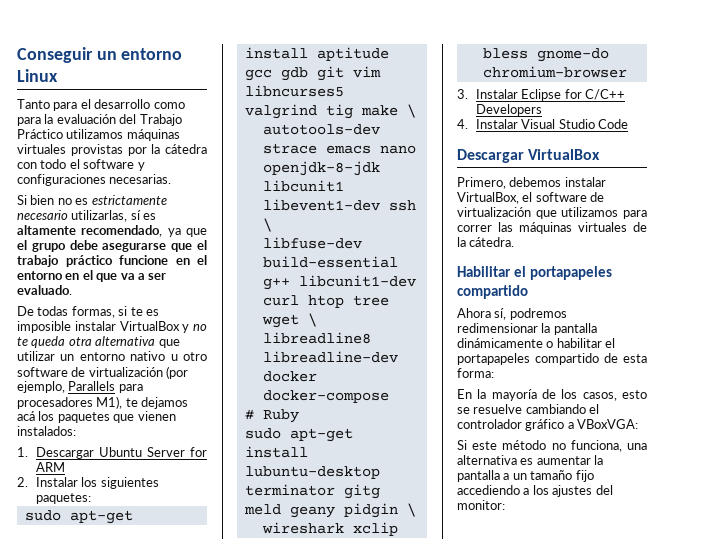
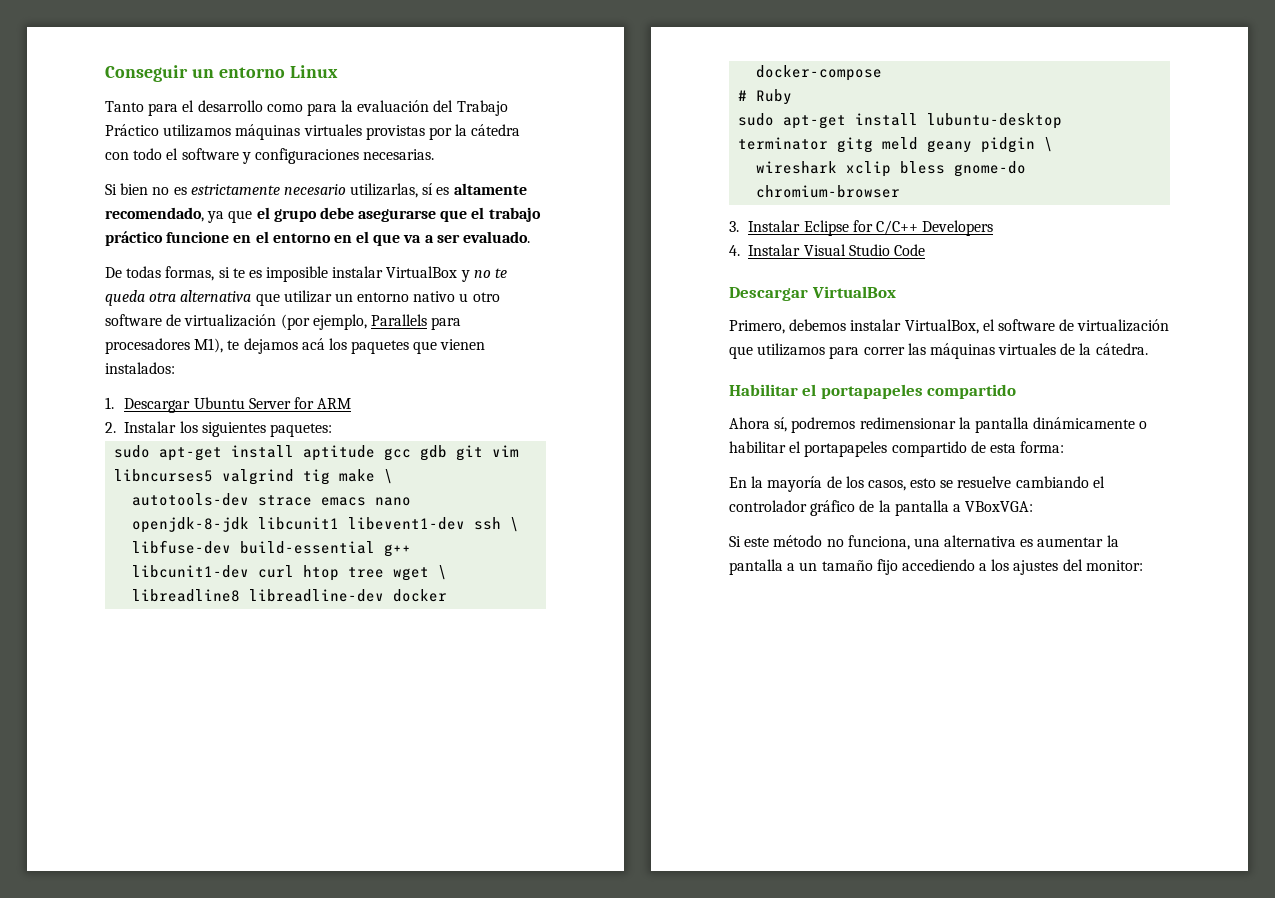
- En la mayoría de los casos, esto se resuelve cambiando el controlador gráfico a VBoxVGA:
+ En la mayoría de los casos, esto se resuelve cambiando el controlador gráfico de la pantalla a VBoxVGA:

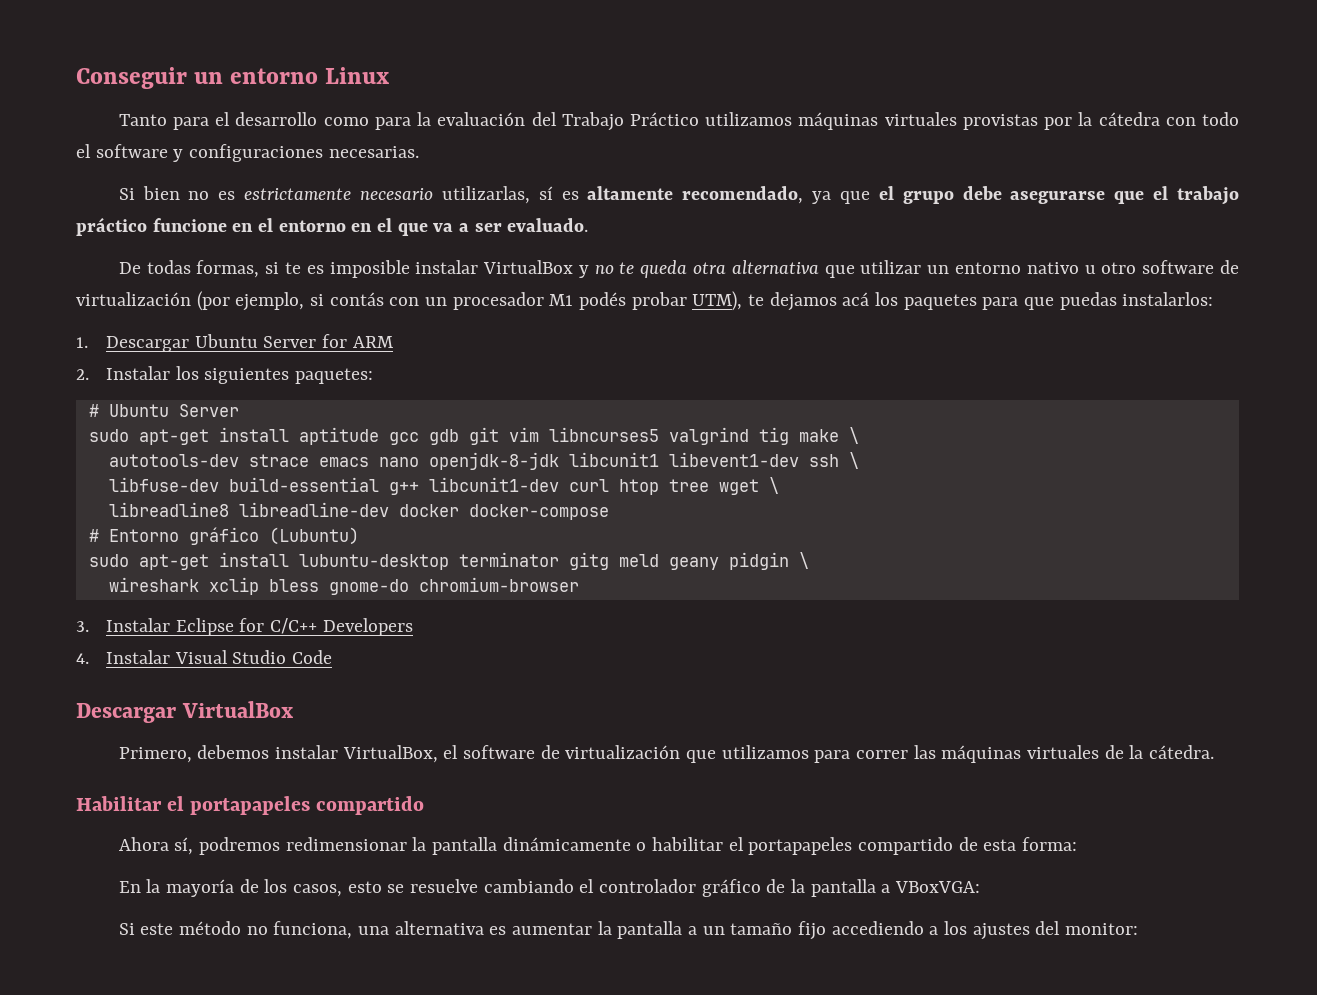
- De todas formas, si te es imposible instalar VirtualBox y no te queda otra alternativa que utilizar un entorno nativo u otro software de virtualización (por ejemplo, Parallels para procesadores M1), te dejamos acá los paquetes que vienen instalados:
+ De todas formas, si te es imposible instalar VirtualBox y no te queda otra alternativa que utilizar un entorno nativo u otro software de virtualización (por ejemplo, si contás con un procesador M1 podés probar UTM), te dejamos acá los paquetes para que puedas instalarlos:
+ # Ubuntu Server
- # Ruby
+ # Entorno gráfico (Lubuntu)

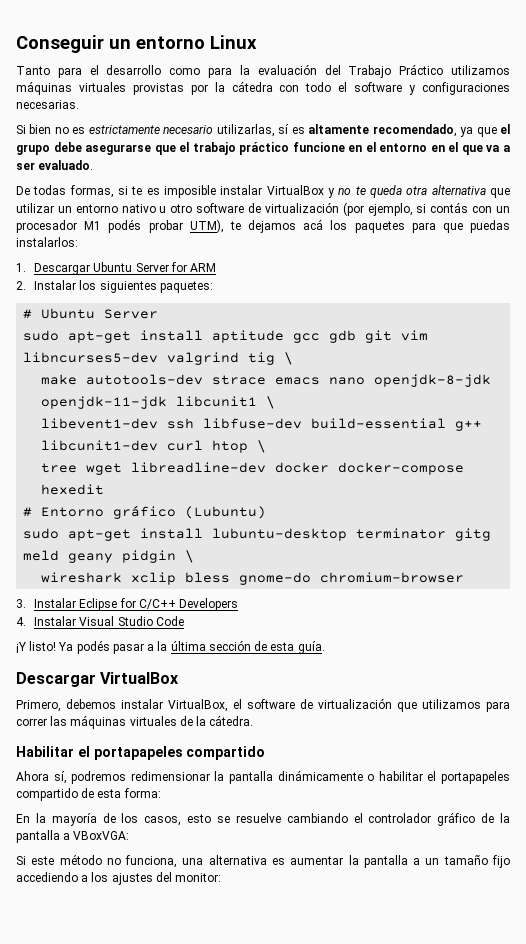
- sudo apt-get install aptitude gcc gdb git vim libncurses5 valgrind tig make \
- autotools-dev strace emacs nano openjdk-8-jdk libcunit1 libevent1-dev ssh \
- libfuse-dev build-essential g++ libcunit1-dev curl htop tree wget \
- libreadline8 libreadline-dev docker docker-compose
+ sudo apt-get install aptitude gcc gdb git vim libncurses5-dev valgrind tig \
+ make autotools-dev strace emacs nano openjdk-8-jdk openjdk-11-jdk libcunit1 \
+ libevent1-dev ssh libfuse-dev build-essential g++ libcunit1-dev curl htop \
+ tree wget libreadline-dev docker docker-compose hexedit
+ ¡Y listo! Ya podés pasar a la última sección de esta guía.

